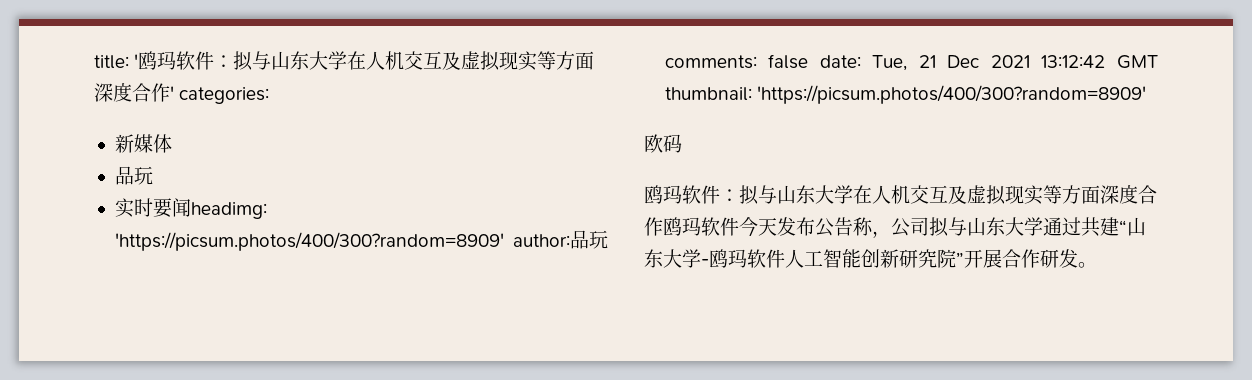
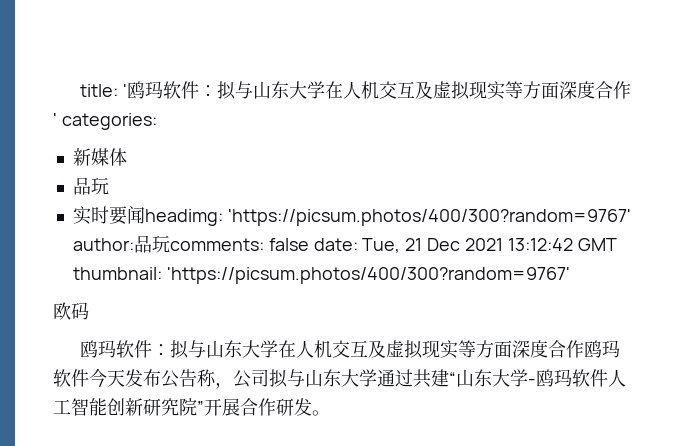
- 实时要闻headimg: 'https://picsum.photos/400/300?random=8909' author:品玩comments: false date: Tue, 21 Dec 2021 13:12:42 GMT thumbnail: 'https://picsum.photos/400/300?random=8909'
+ 实时要闻headimg: 'https://picsum.photos/400/300?random=9767' author:品玩comments: false date: Tue, 21 Dec 2021 13:12:42 GMT thumbnail: 'https://picsum.photos/400/300?random=9767'

